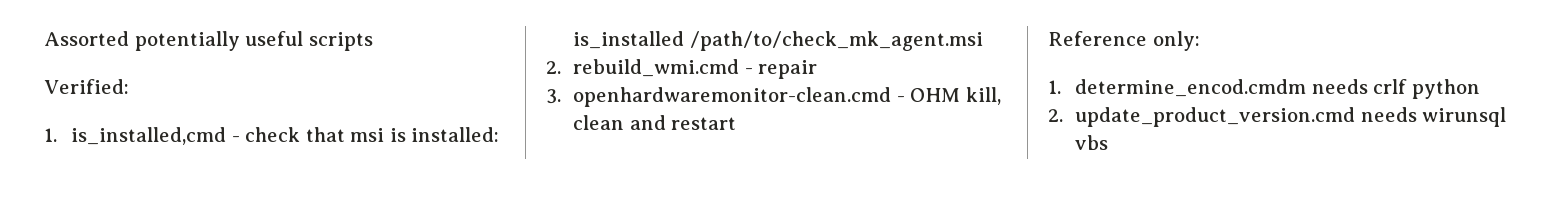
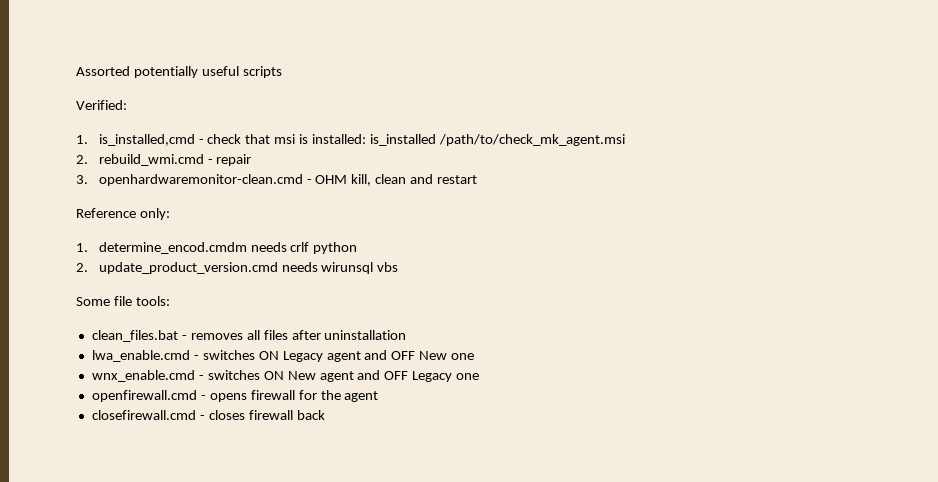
+ Some file tools:
+ clean_files.bat - removes all files after uninstallation
+ lwa_enable.cmd - switches ON Legacy agent and OFF New one
+ wnx_enable.cmd - switches ON New agent and OFF Legacy one
+ openfirewall.cmd - opens firewall for the agent
+ closefirewall.cmd - closes firewall back

